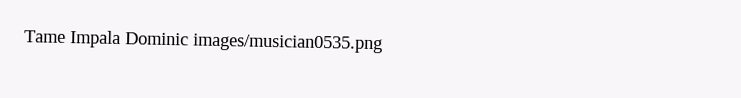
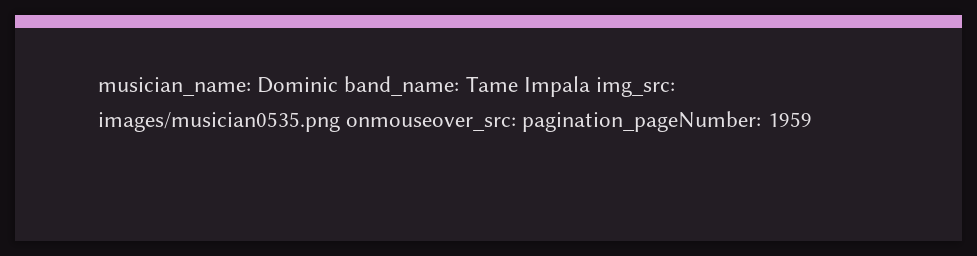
- Tame Impala Dominic images/musician0535.png
+ musician_name: Dominic band_name: Tame Impala img_src: images/musician0535.png onmouseover_src: pagination_pageNumber: 1959

